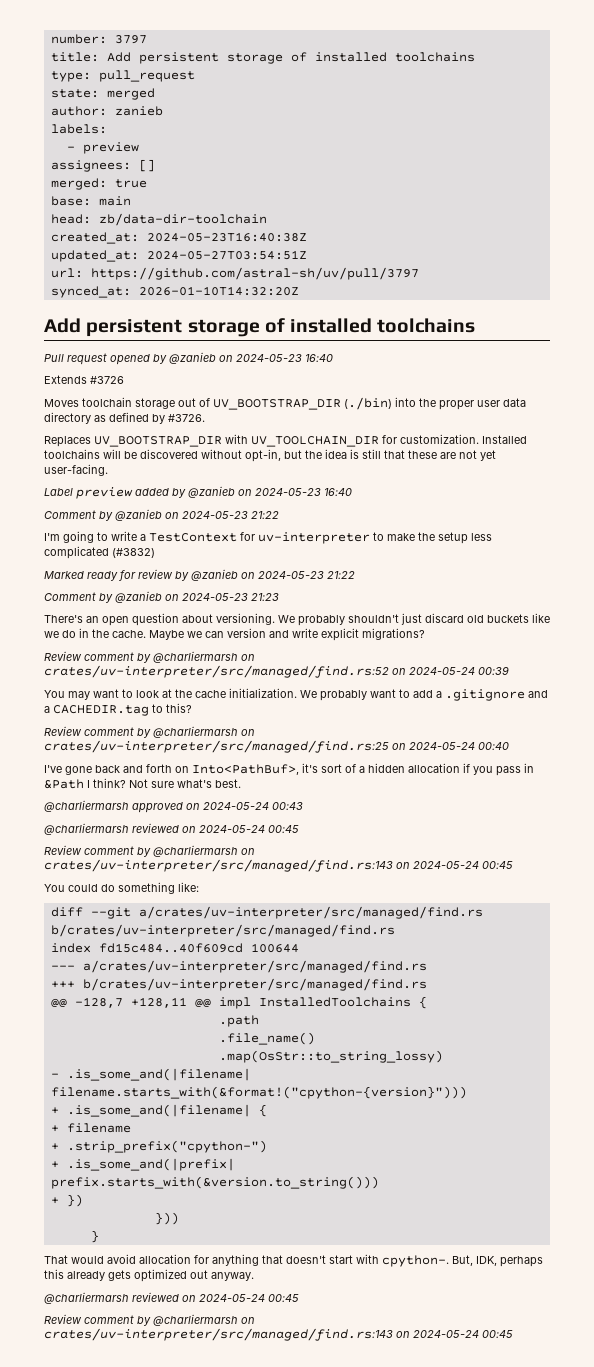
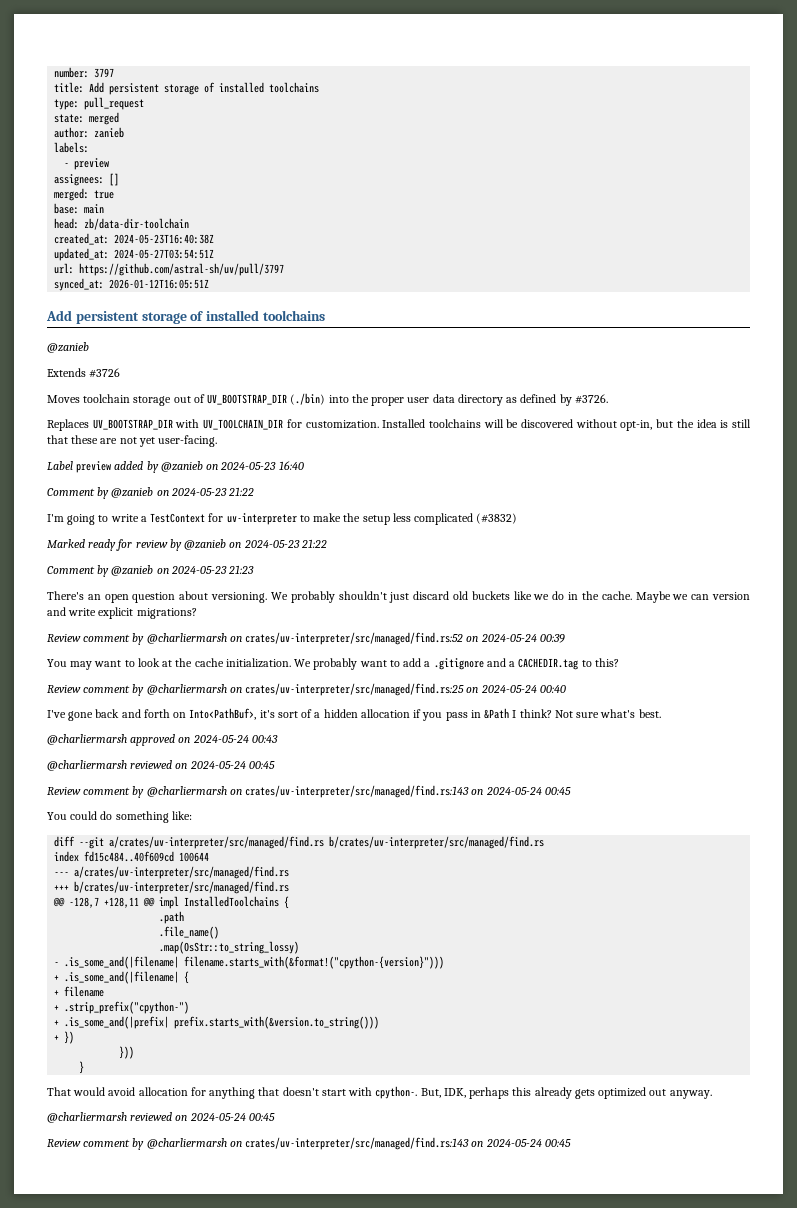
- synced_at: 2026-01-10T14:32:20Z
+ synced_at: 2026-01-12T16:05:51Z
  Add persistent storage of installed toolchains
- Pull request opened by @zanieb on 2024-05-23 16:40
+ @zanieb

